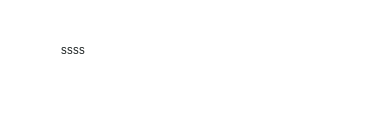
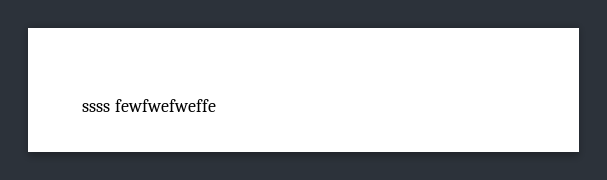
- ssss
+ ssss fewfwefweffe

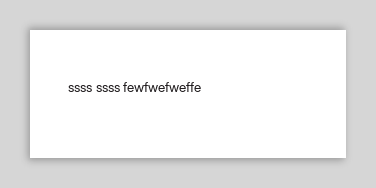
- ssss fewfwefweffe
+ ssss ssss fewfwefweffe

